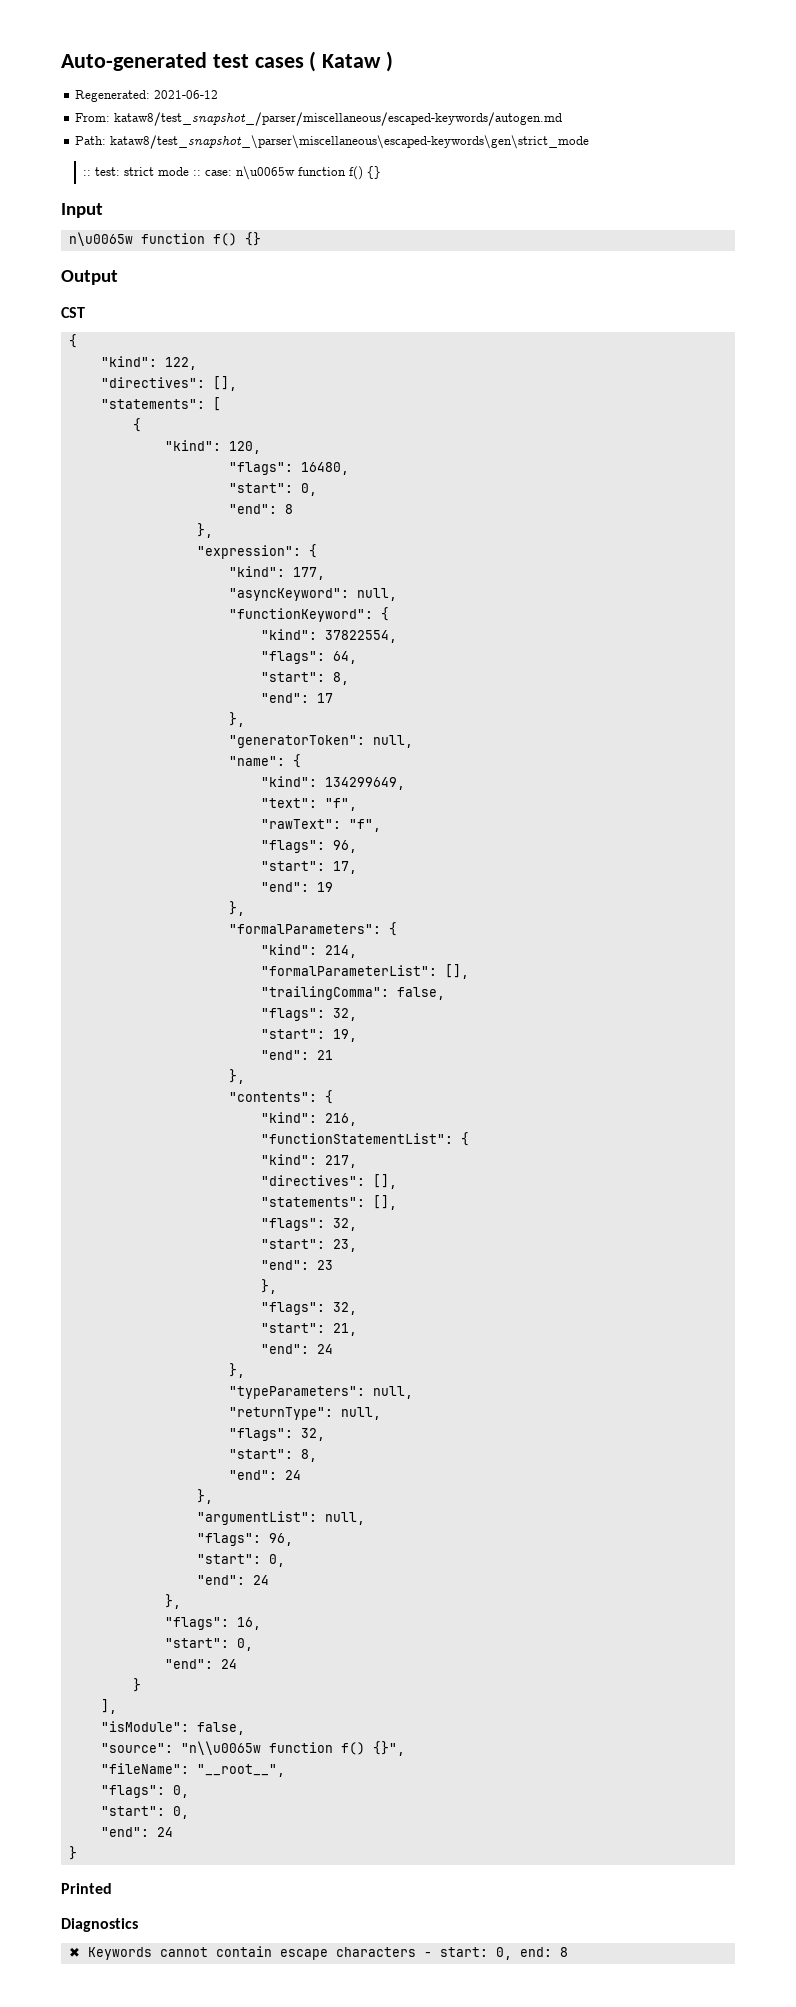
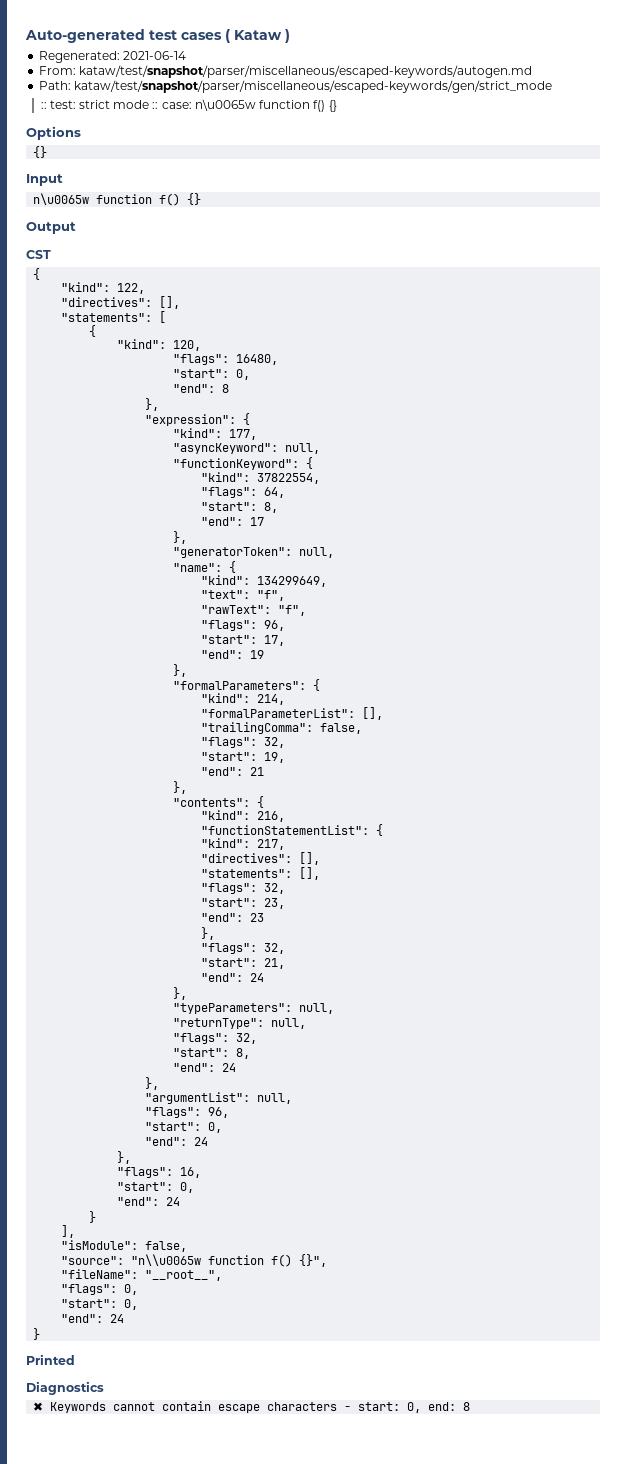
- Regenerated: 2021-06-12
+ Regenerated: 2021-06-14
- From: kataw8/test_snapshot_/parser/miscellaneous/escaped-keywords/autogen.md
+ From: kataw/test/snapshot/parser/miscellaneous/escaped-keywords/autogen.md
- Path: kataw8/test_snapshot_\parser\miscellaneous\escaped-keywords\gen\strict_mode
+ Path: kataw/test/snapshot/parser/miscellaneous/escaped-keywords/gen/strict_mode
+ Options
+ {}

